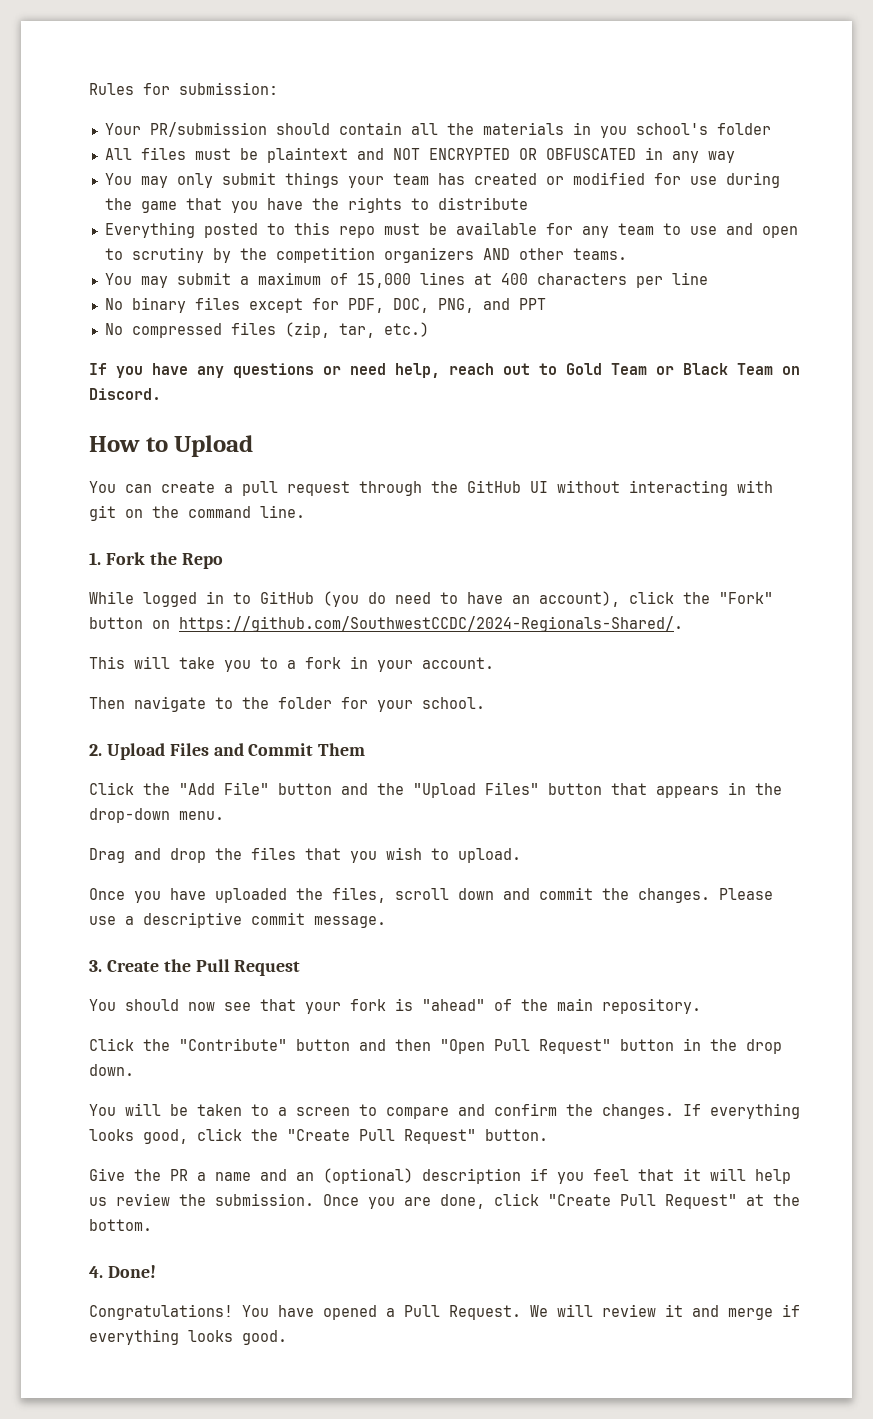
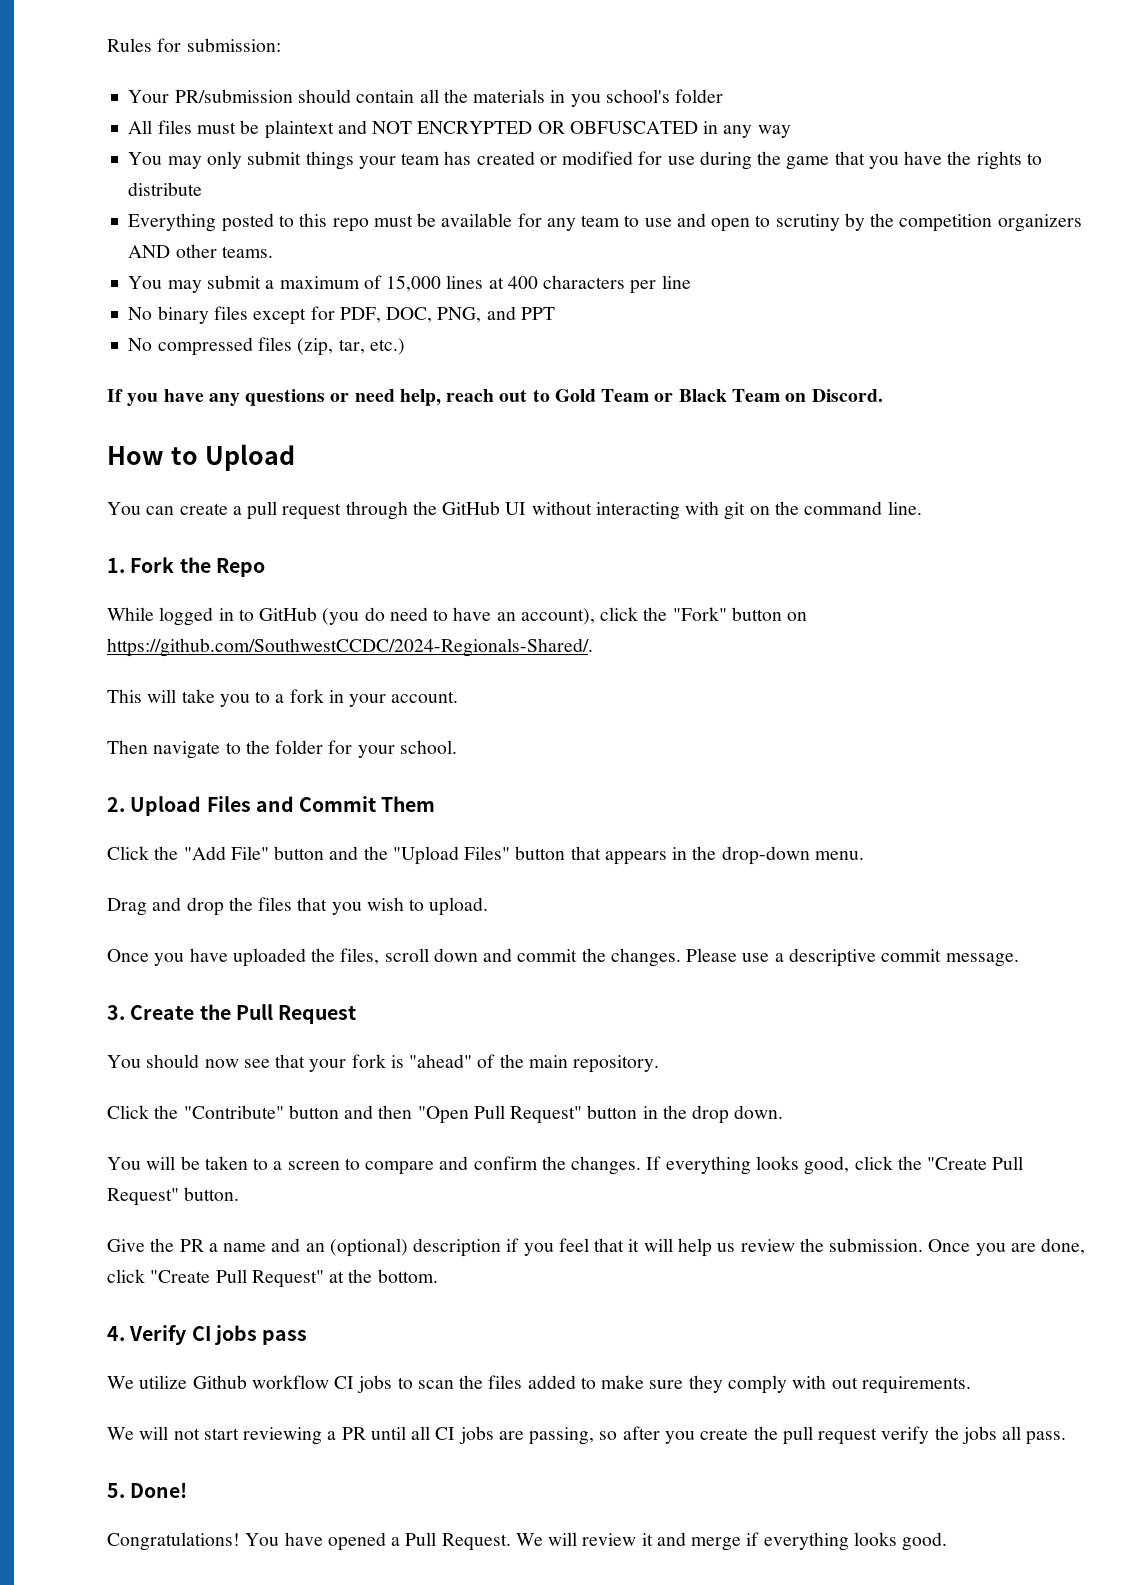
- 4. Done!
+ 4. Verify CI jobs pass
+ We utilize Github workflow CI jobs to scan the files added to make sure they comply with out requirements.
+ We will not start reviewing a PR until all CI jobs are passing, so after you create the pull request verify the jobs all pass.
+ 5. Done!

